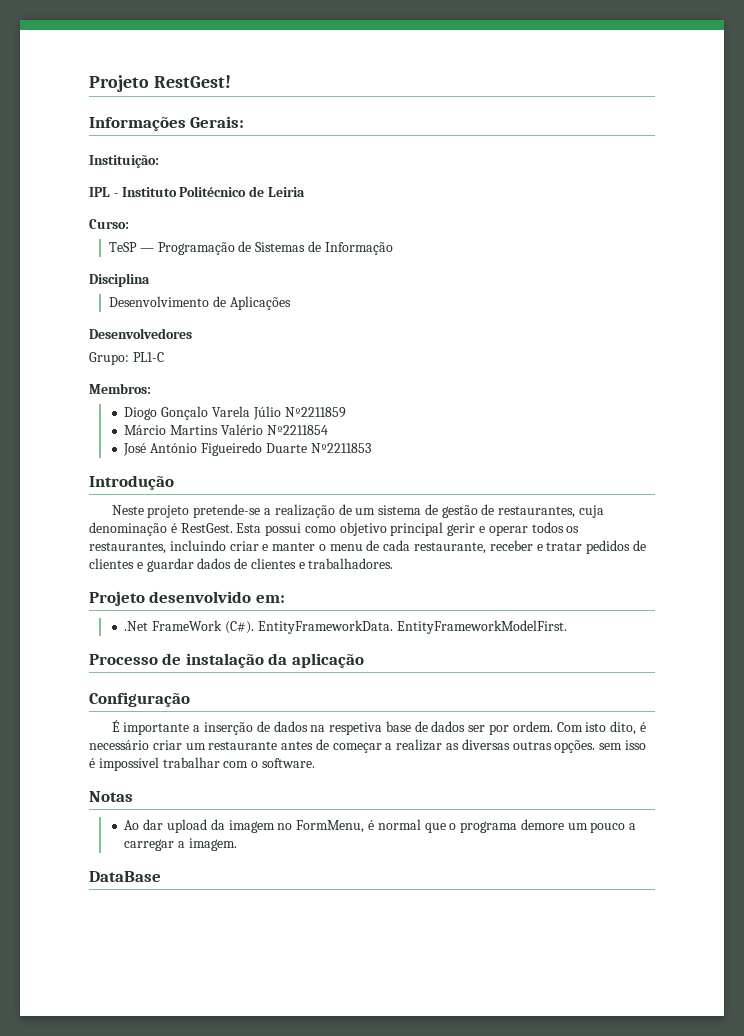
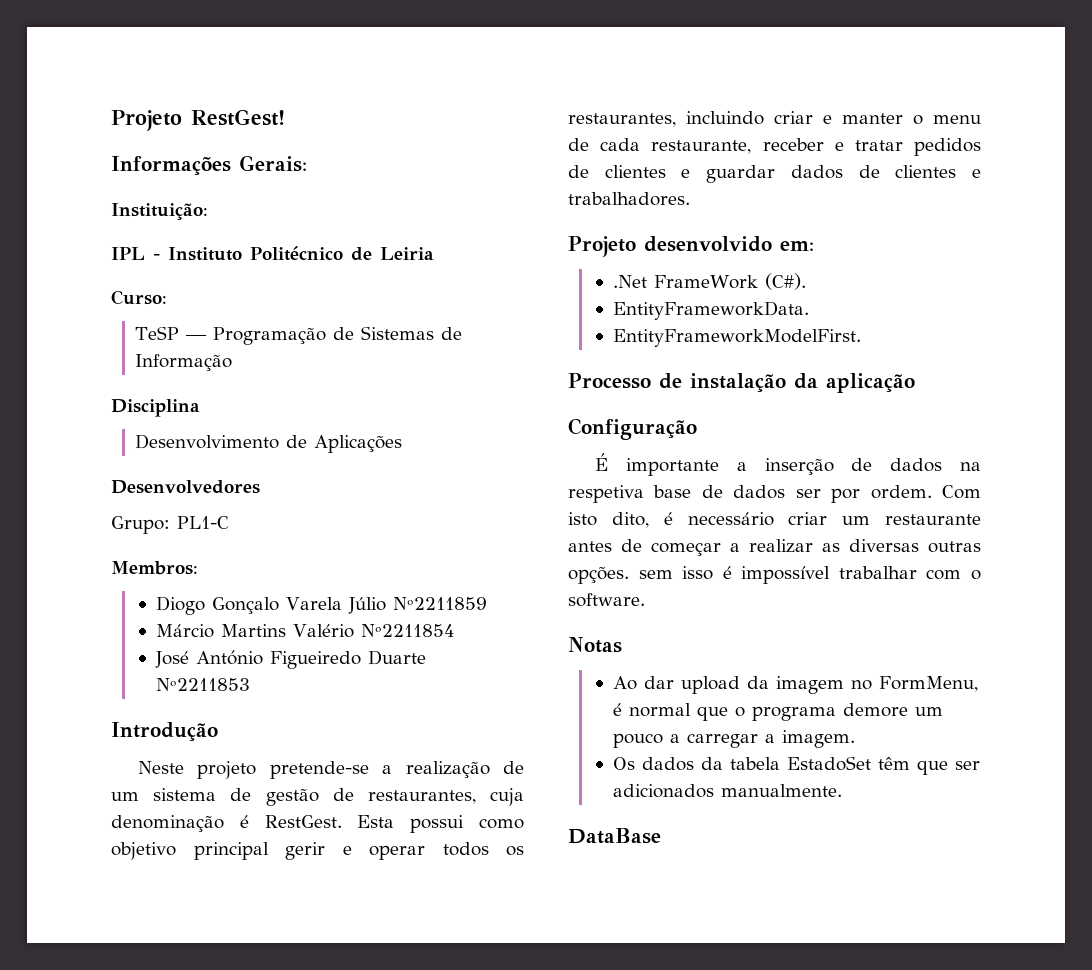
- .Net FrameWork (C#). EntityFrameworkData. EntityFrameworkModelFirst.
+ .Net FrameWork (C#).
+ EntityFrameworkData.
+ EntityFrameworkModelFirst.
+ Os dados da tabela EstadoSet têm que ser adicionados manualmente.

